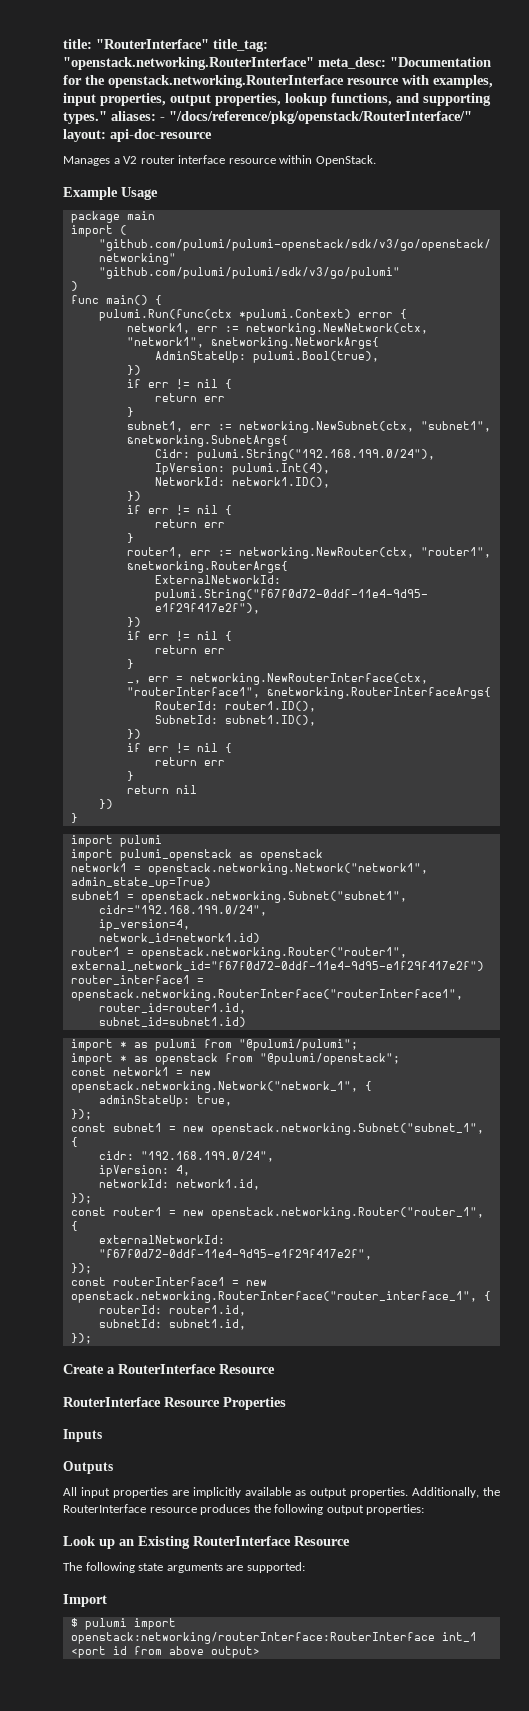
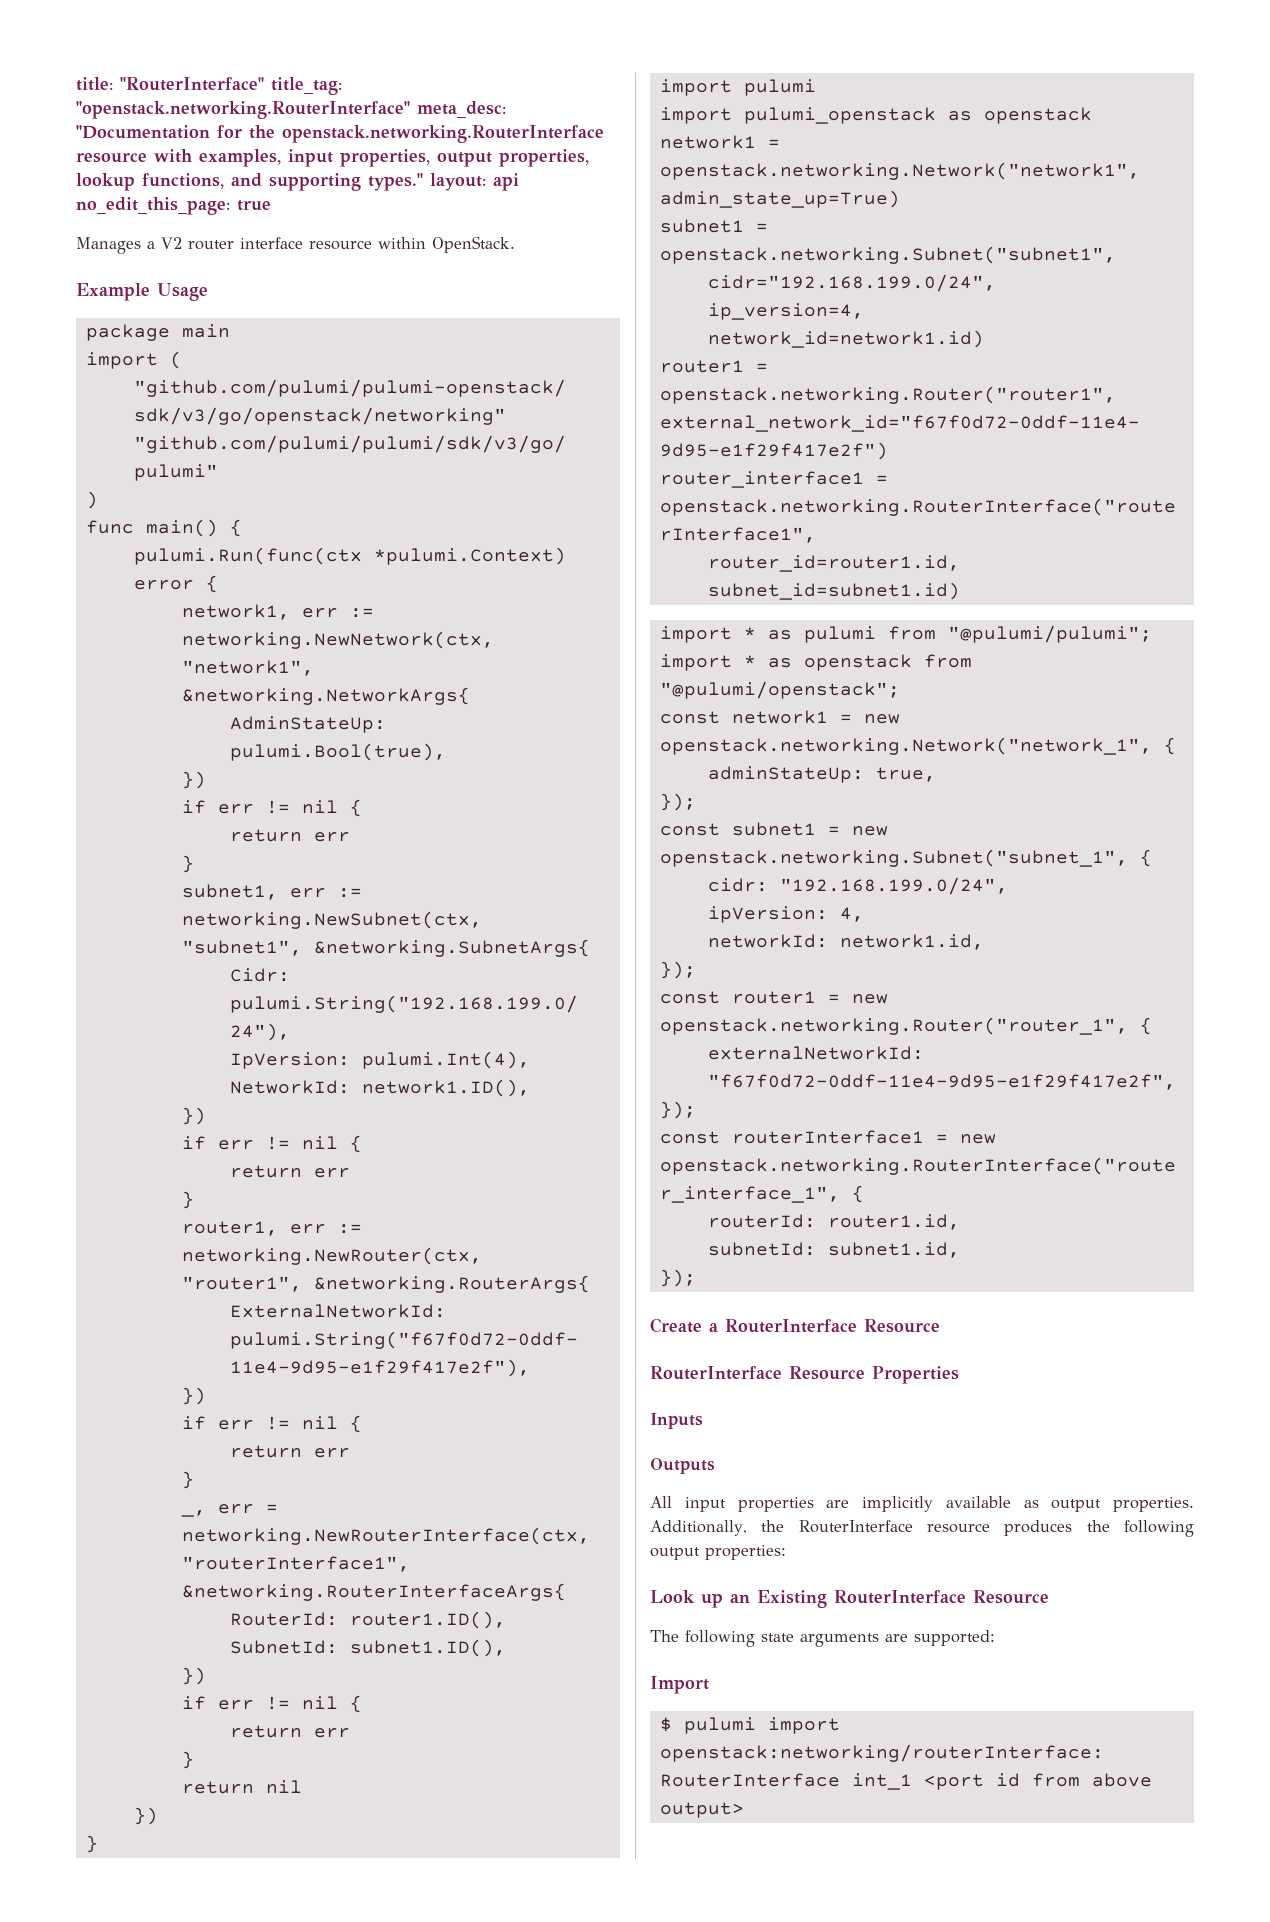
- title: "RouterInterface" title_tag: "openstack.networking.RouterInterface" meta_desc: "Documentation for the openstack.networking.RouterInterface resource with examples, input properties, output properties, lookup functions, and supporting types." aliases: - "/docs/reference/pkg/openstack/RouterInterface/" layout: api-doc-resource
+ title: "RouterInterface" title_tag: "openstack.networking.RouterInterface" meta_desc: "Documentation for the openstack.networking.RouterInterface resource with examples, input properties, output properties, lookup functions, and supporting types." layout: api no_edit_this_page: true

